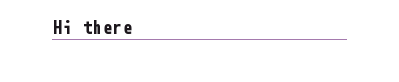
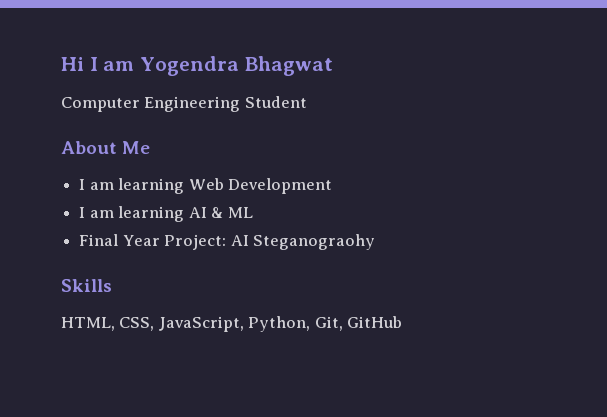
- Hi there
+ Hi I am Yogendra Bhagwat
+ Computer Engineering Student
+ About Me
+ I am learning Web Development
+ I am learning AI & ML
+ Final Year Project: AI Steganograohy
+ Skills
+ HTML, CSS, JavaScript, Python, Git, GitHub

